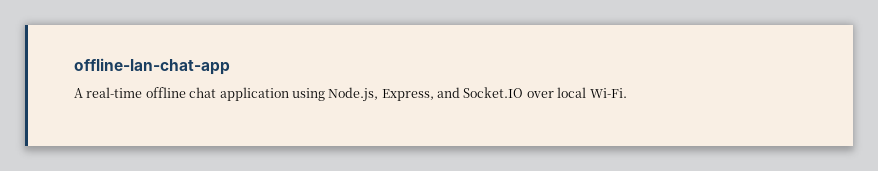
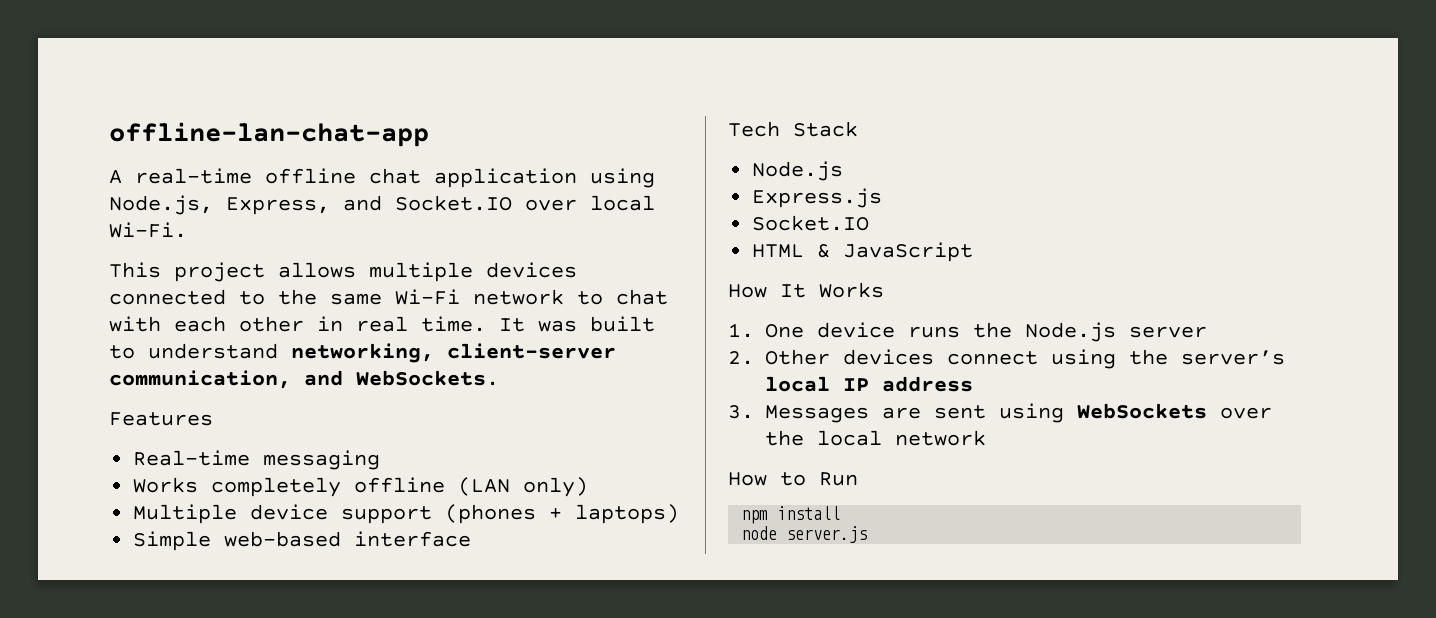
+ This project allows multiple devices connected to the same Wi-Fi network to chat with each other in real time. It was built to understand networking, client–server communication, and WebSockets.
+ Features
+ Real-time messaging
+ Works completely offline (LAN only)
+ Multiple device support (phones + laptops)
+ Simple web-based interface
+ Tech Stack
+ Node.js
+ Express.js
+ Socket.IO
+ HTML & JavaScript
+ How It Works
+ 1. One device runs the Node.js server
+ 2. Other devices connect using the server’s local IP address
+ 3. Messages are sent using WebSockets over the local network
+ How to Run
+ npm install
+ node server.js

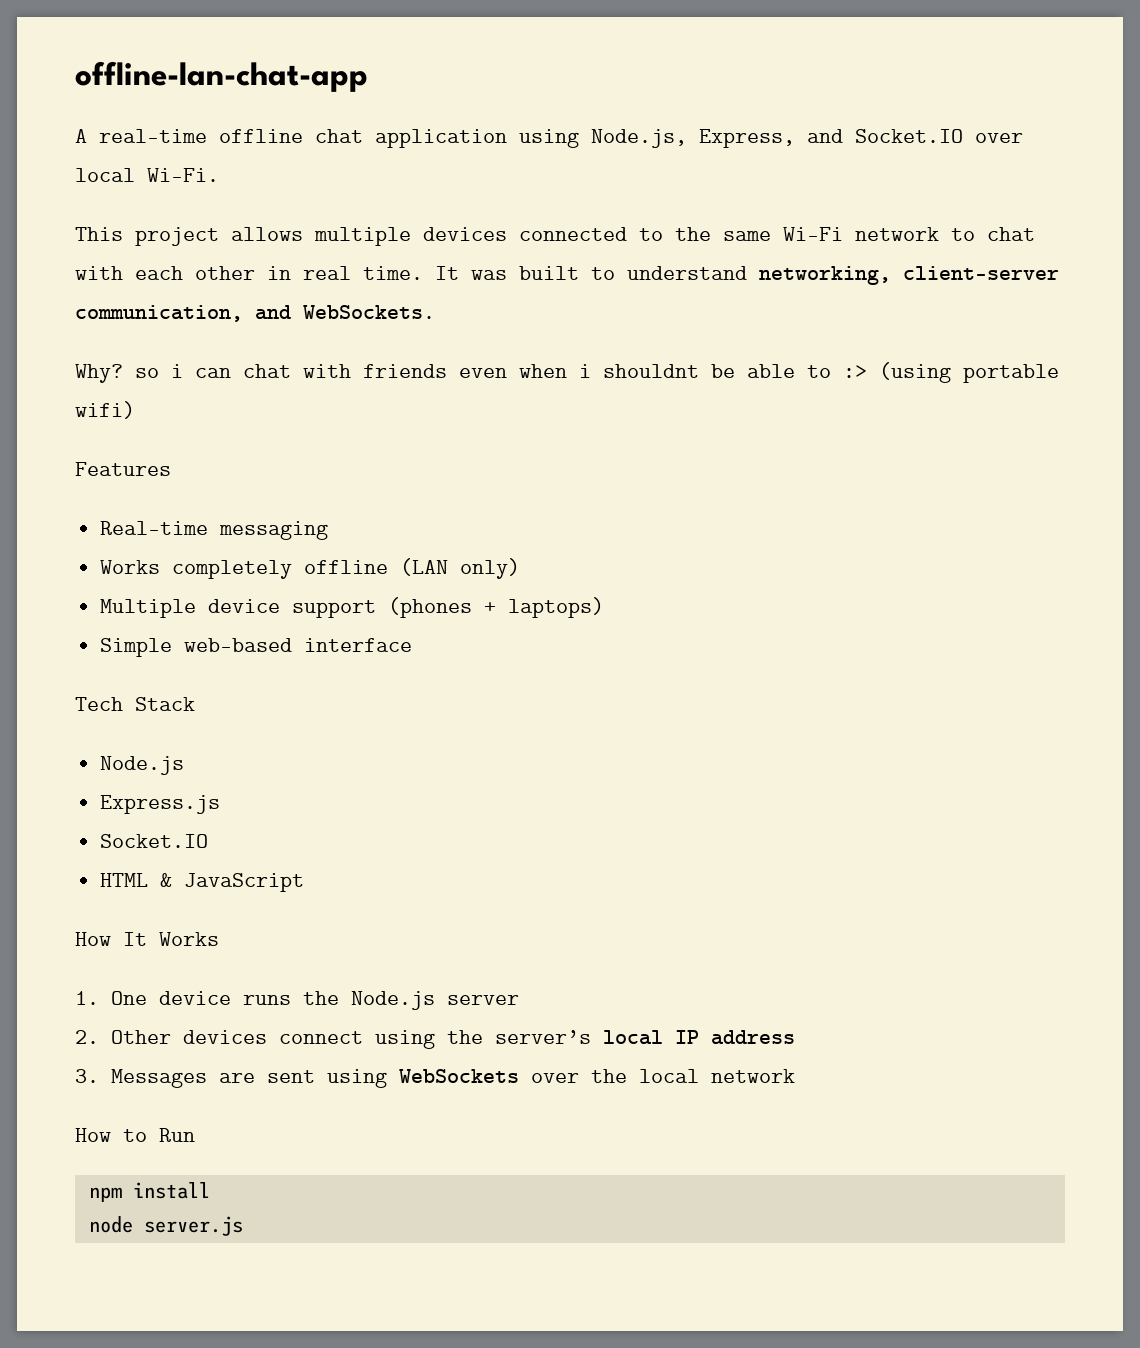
+ Why? so i can chat with friends even when i shouldnt be able to :> (using portable wifi)

